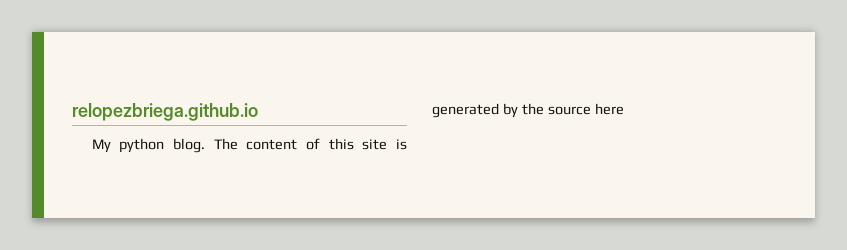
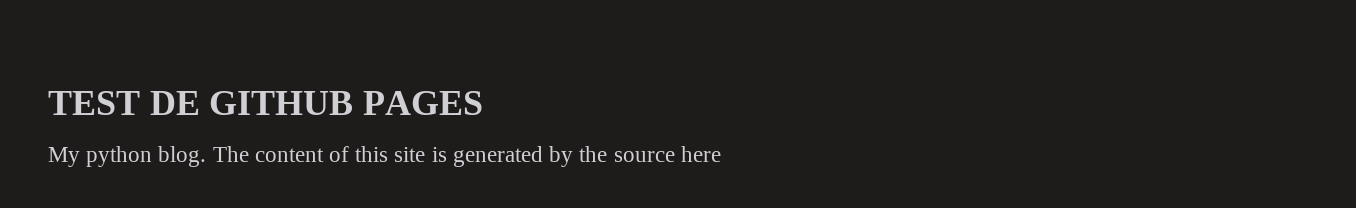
- relopezbriega.github.io
+ TEST DE GITHUB PAGES

